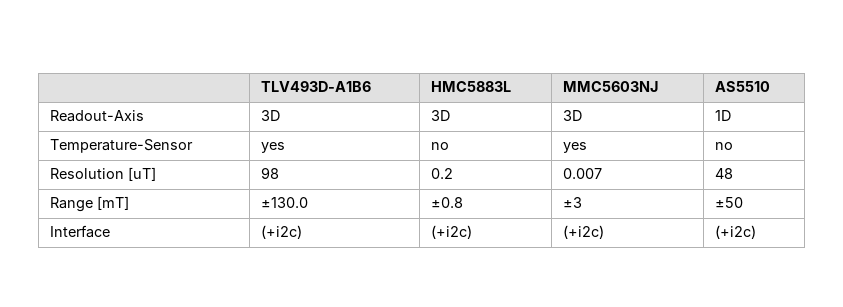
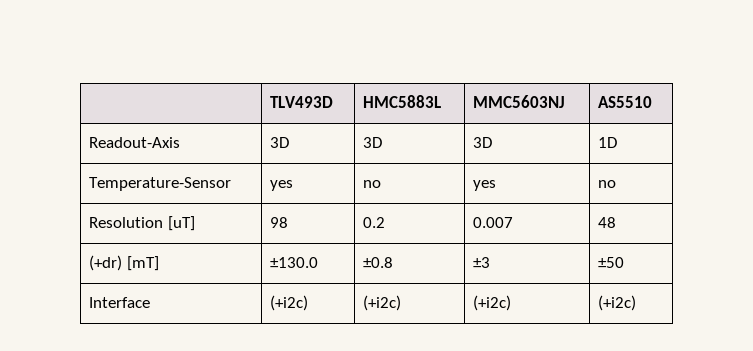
- | TLV493D-A1B6 | HMC5883L | MMC5603NJ | AS5510
+ | TLV493D | HMC5883L | MMC5603NJ | AS5510
- Range [mT] | ±130.0 | ±0.8 | ±3 | ±50
+ (+dr) [mT] | ±130.0 | ±0.8 | ±3 | ±50

